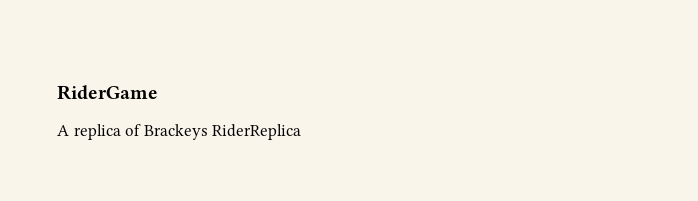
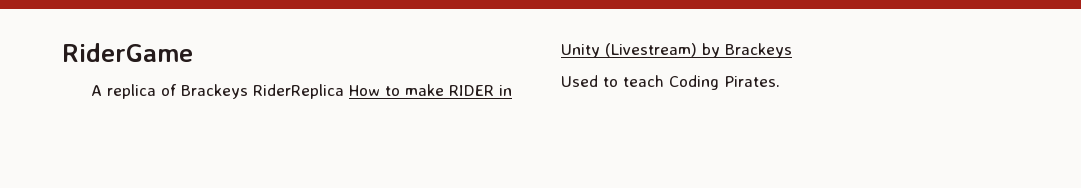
- A replica of Brackeys RiderReplica
+ A replica of Brackeys RiderReplica How to make RIDER in Unity (Livestream) by Brackeys
+ Used to teach Coding Pirates.

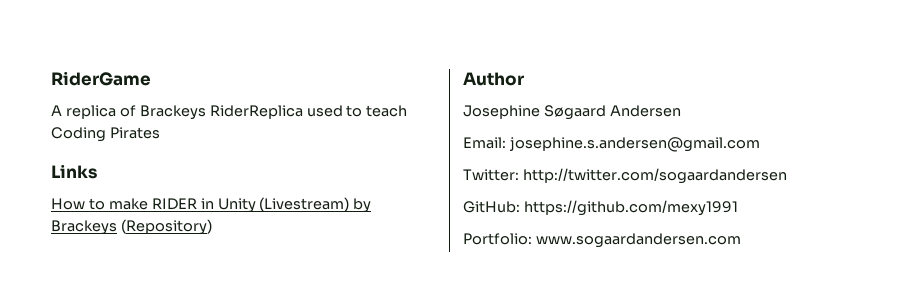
- A replica of Brackeys RiderReplica How to make RIDER in Unity (Livestream) by Brackeys
- Used to teach Coding Pirates.
+ A replica of Brackeys RiderReplica used to teach Coding Pirates
+ Links
+ How to make RIDER in Unity (Livestream) by Brackeys (Repository)
+ Author
+ Josephine Søgaard Andersen
+ Email: josephine.s.andersen@gmail.com
+ Twitter: http://twitter.com/sogaardandersen
+ GitHub: https://github.com/mexy1991
+ Portfolio: www.sogaardandersen.com

